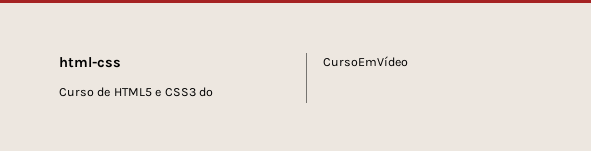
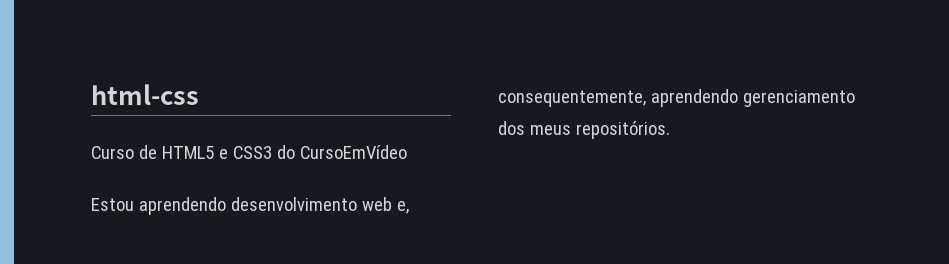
+ Estou aprendendo desenvolvimento web e, consequentemente, aprendendo gerenciamento dos meus repositórios.

